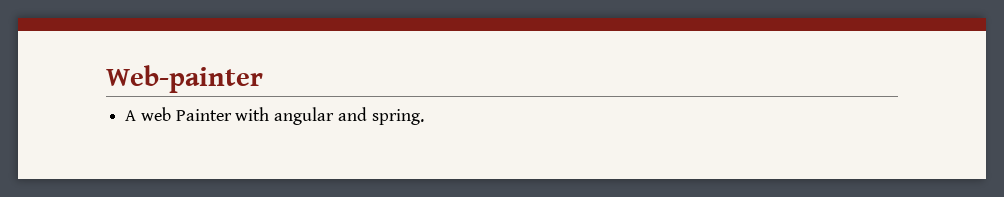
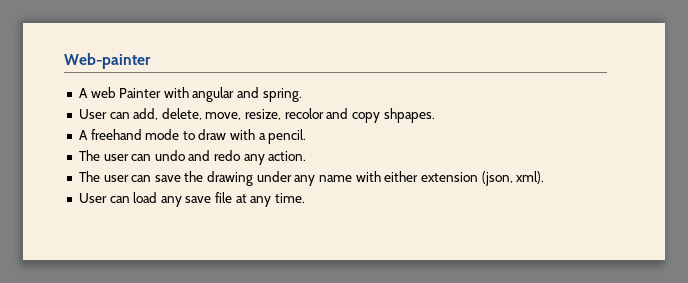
+ User can add, delete, move, resize, recolor and copy shpapes.
+ A freehand mode to draw with a pencil.
+ The user can undo and redo any action.
+ The user can save the drawing under any name with either extension (json, xml).
+ User can load any save file at any time.

